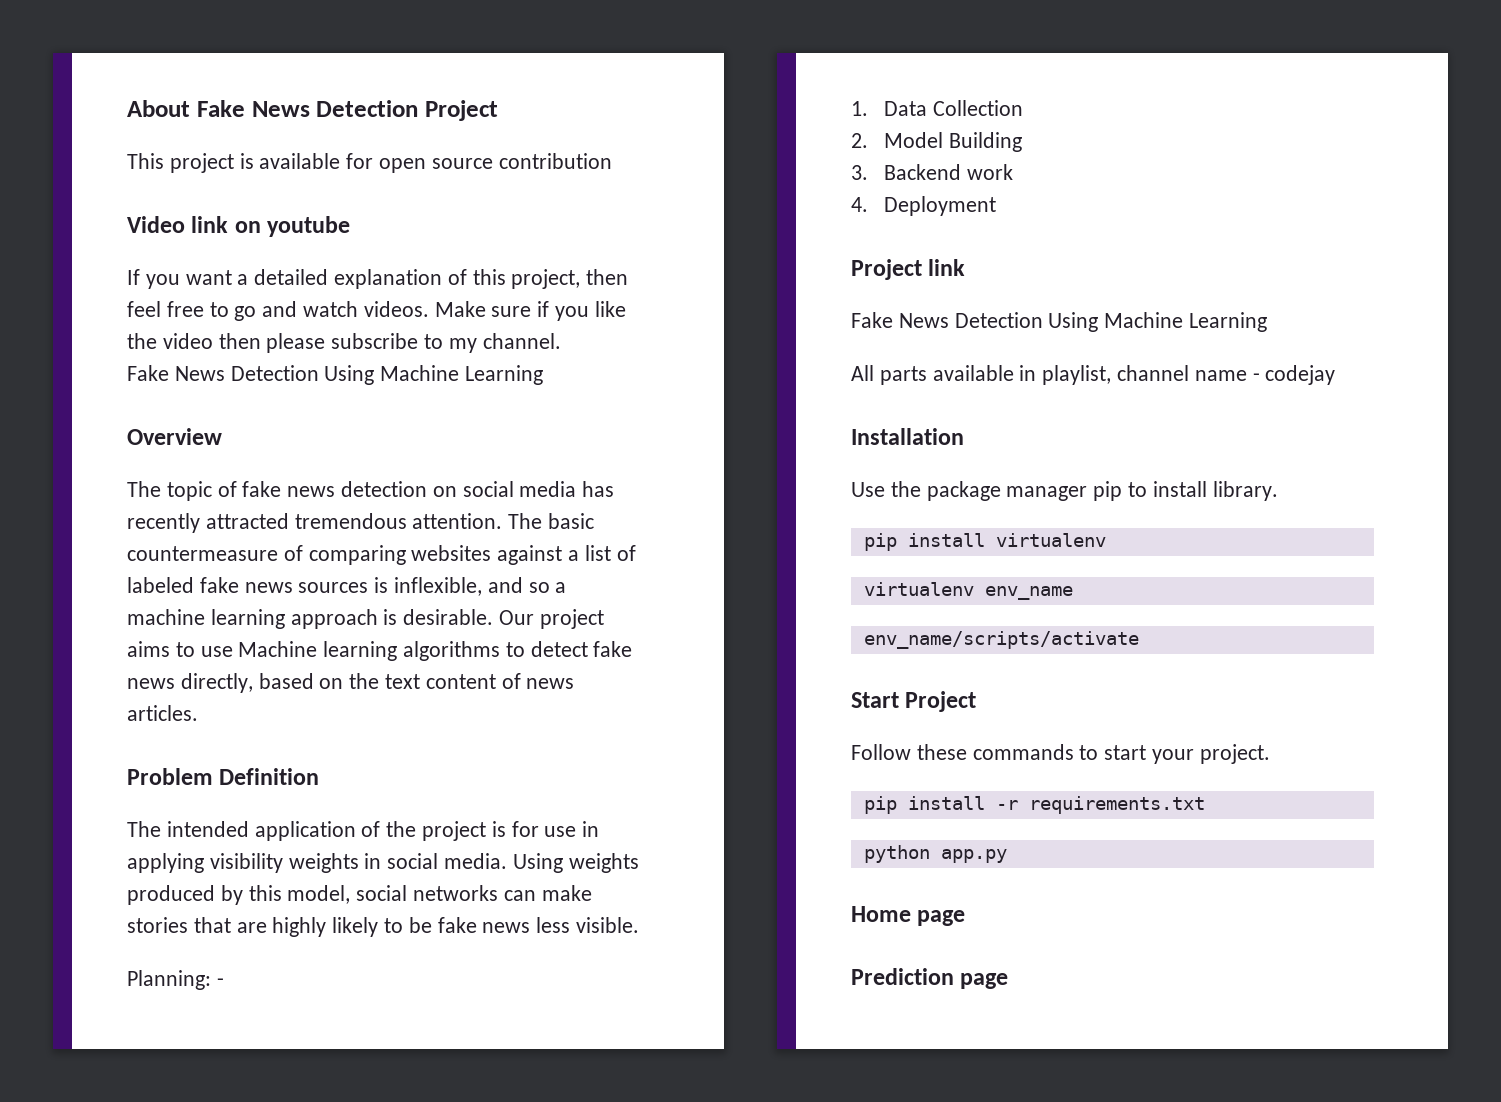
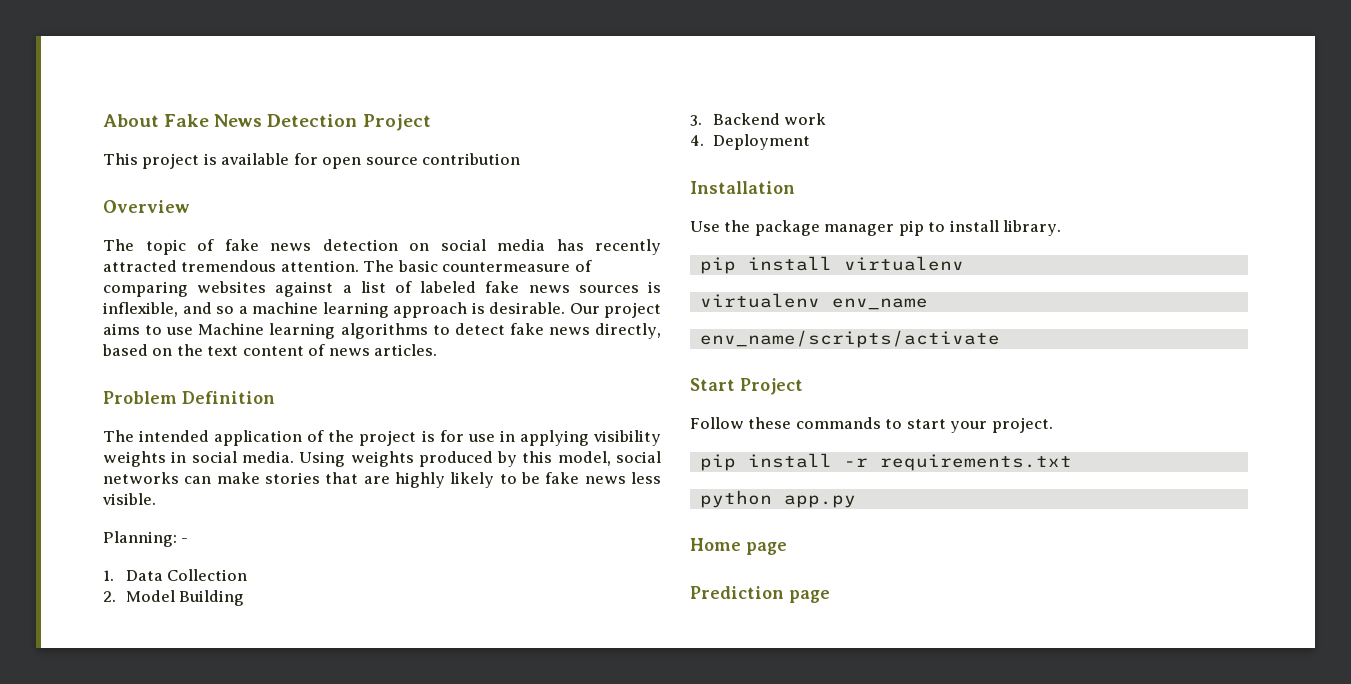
- Video link on youtube
- If you want a detailed explanation of this project, then feel free to go and watch videos. Make sure if you like the video then please subscribe to my channel.
- Fake News Detection Using Machine Learning
- Project link
- Fake News Detection Using Machine Learning
- All parts available in playlist, channel name - codejay

